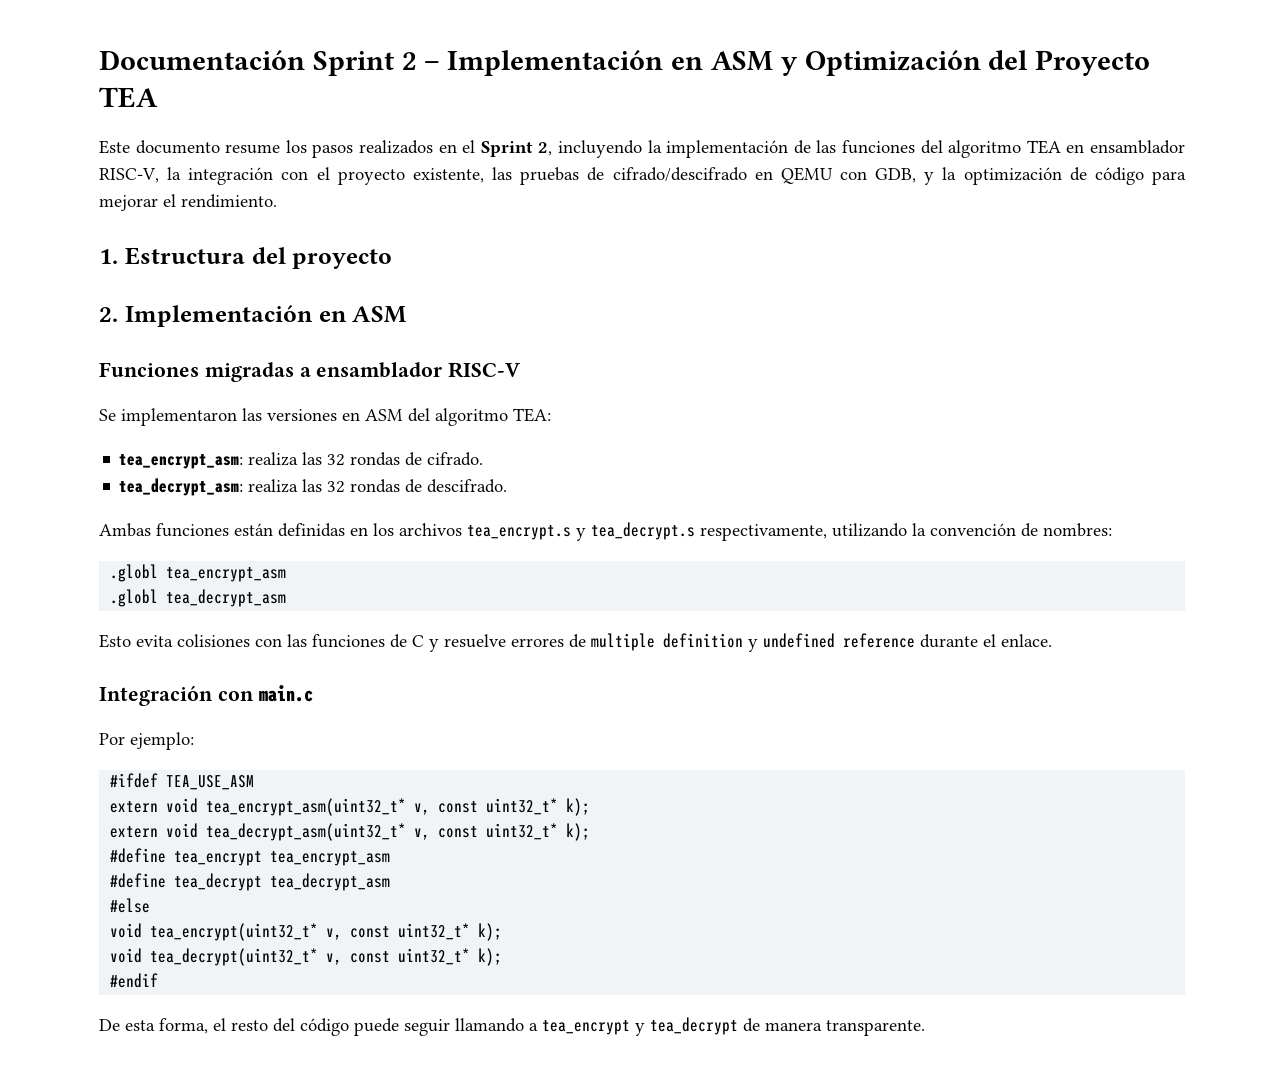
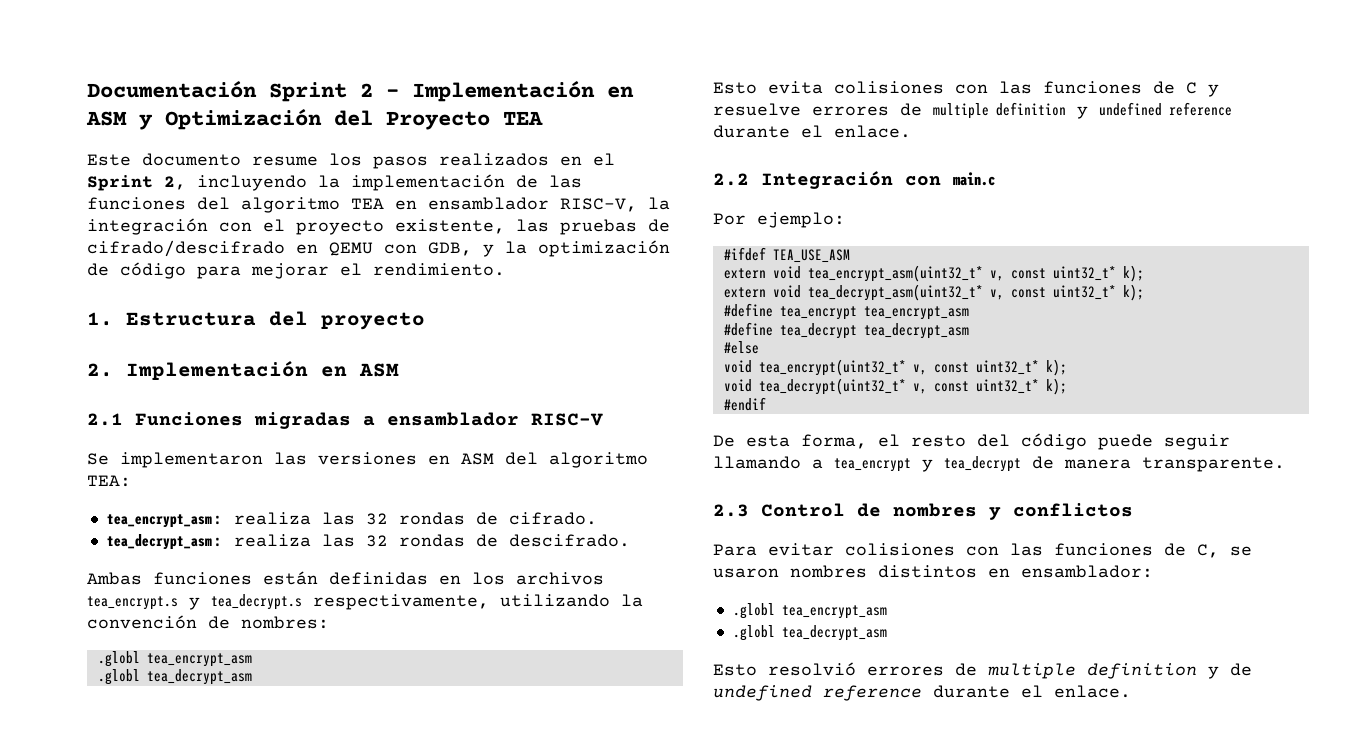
- Funciones migradas a ensamblador RISC-V
+ 2.1 Funciones migradas a ensamblador RISC-V
- Integración con main.c
+ 2.2 Integración con main.c
+ 2.3 Control de nombres y conflictos
+ Para evitar colisiones con las funciones de C, se usaron nombres distintos en ensamblador:
+ .globl tea_encrypt_asm
+ .globl tea_decrypt_asm
+ Esto resolvió errores de multiple definition y de undefined reference durante el enlace.

